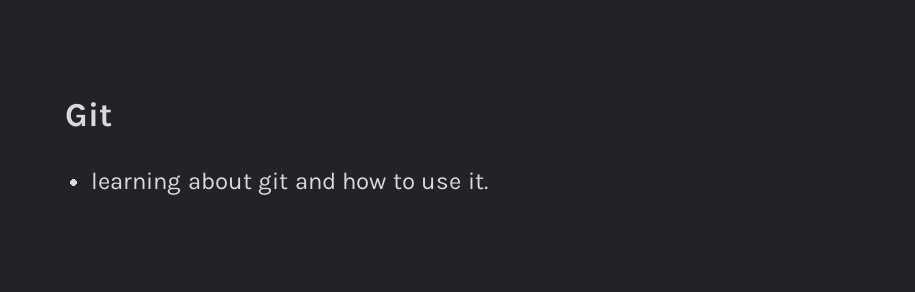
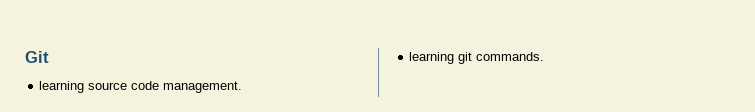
- learning about git and how to use it.
+ learning source code management.
+ learning git commands.

